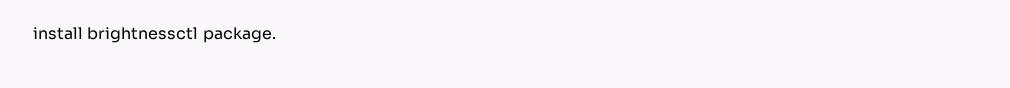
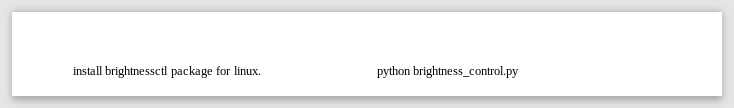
- install brightnessctl package.
+ install brightnessctl package for linux.
+ python brightness_control.py

